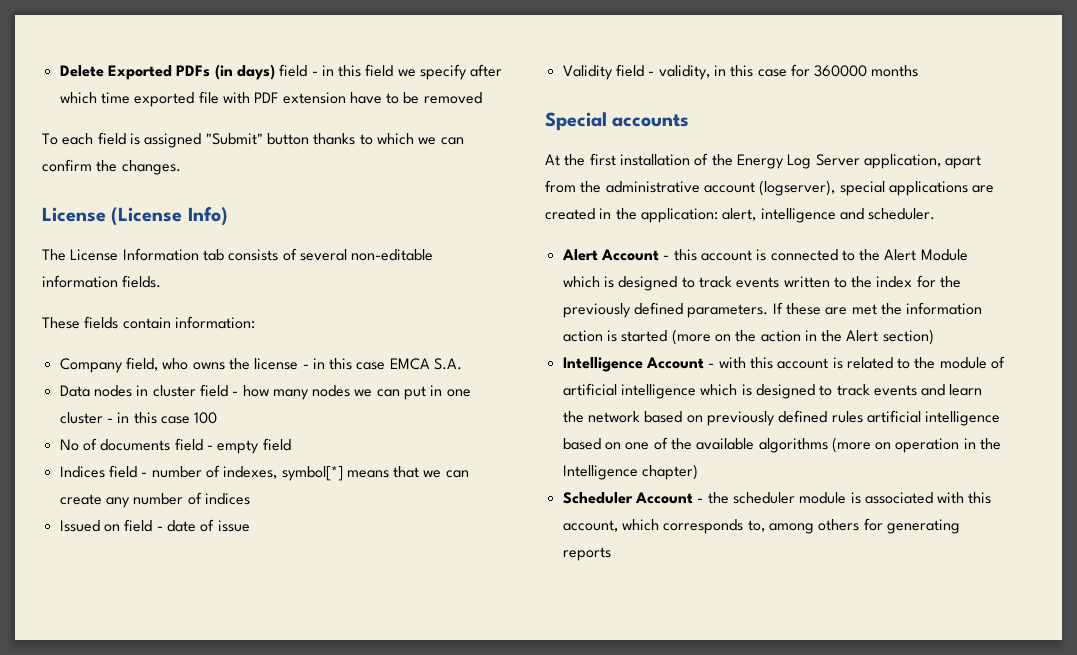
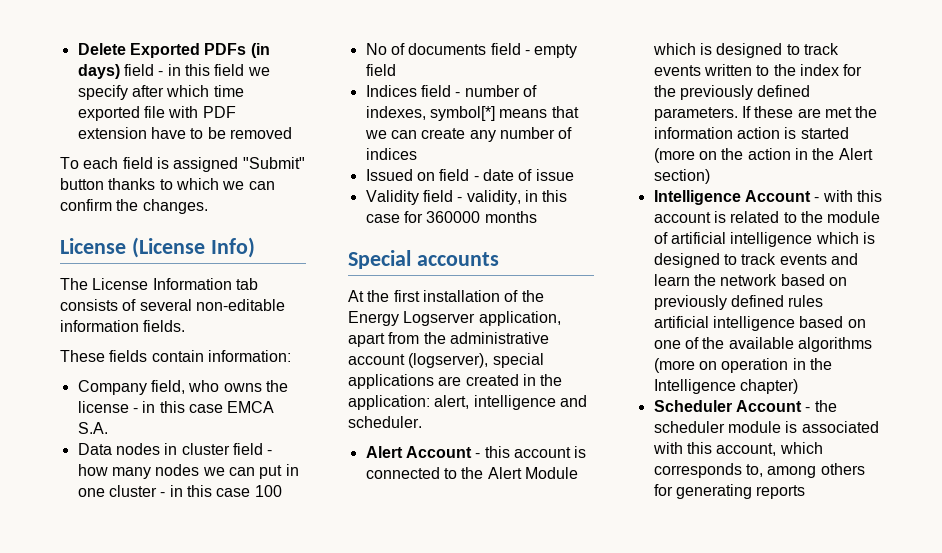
- At the first installation of the Energy Log Server application, apart from the administrative account (logserver), special applications are created in the application: alert, intelligence and scheduler.
+ At the first installation of the Energy Logserver application, apart from the administrative account (logserver), special applications are created in the application: alert, intelligence and scheduler.

